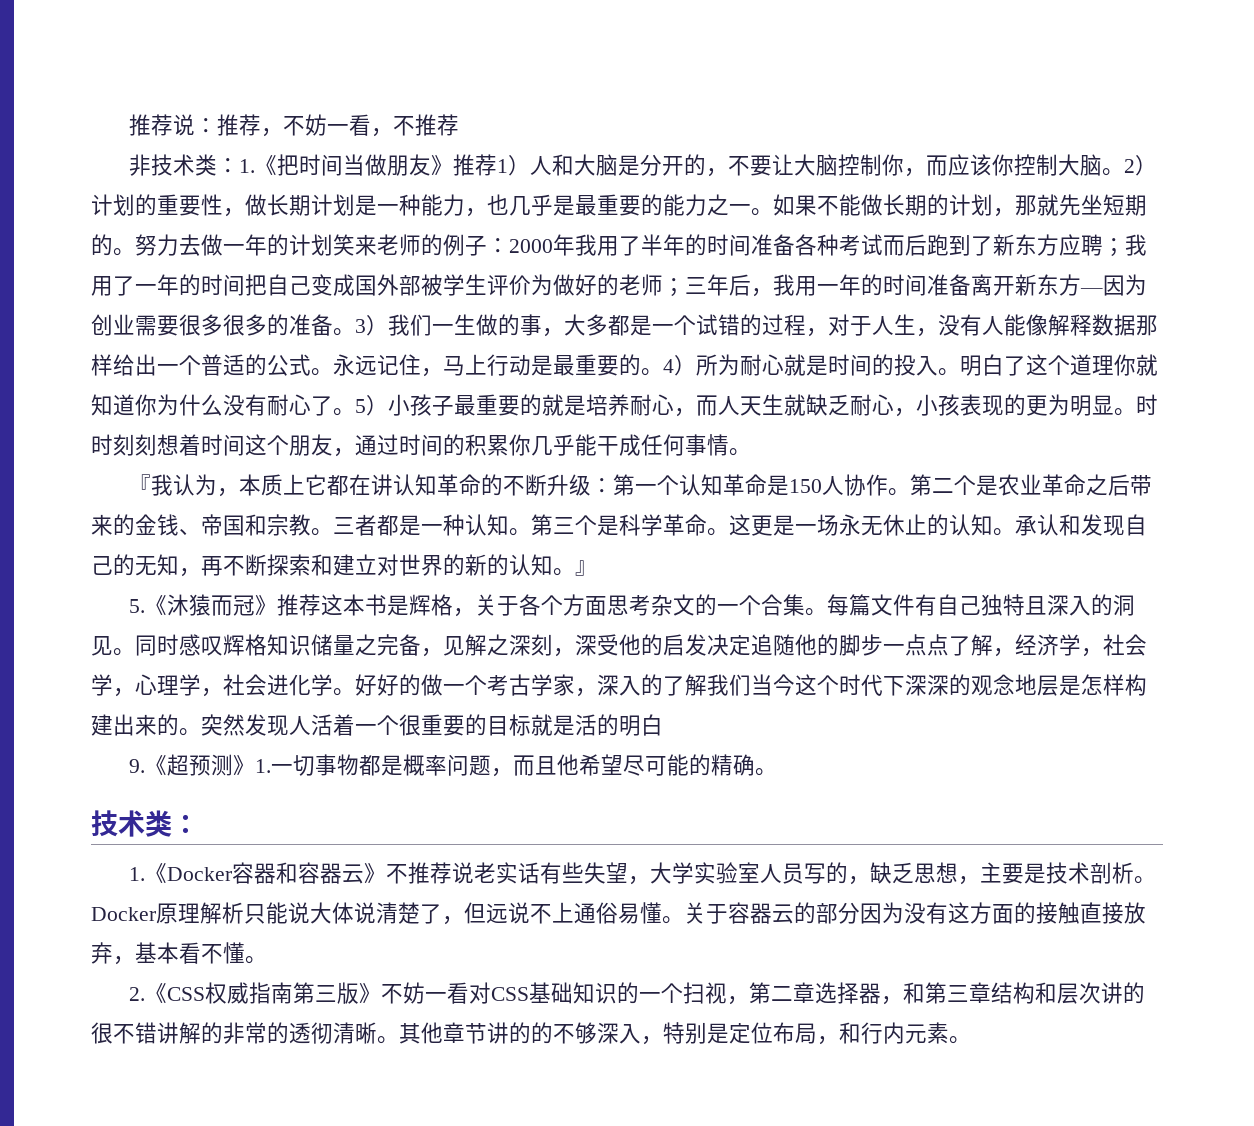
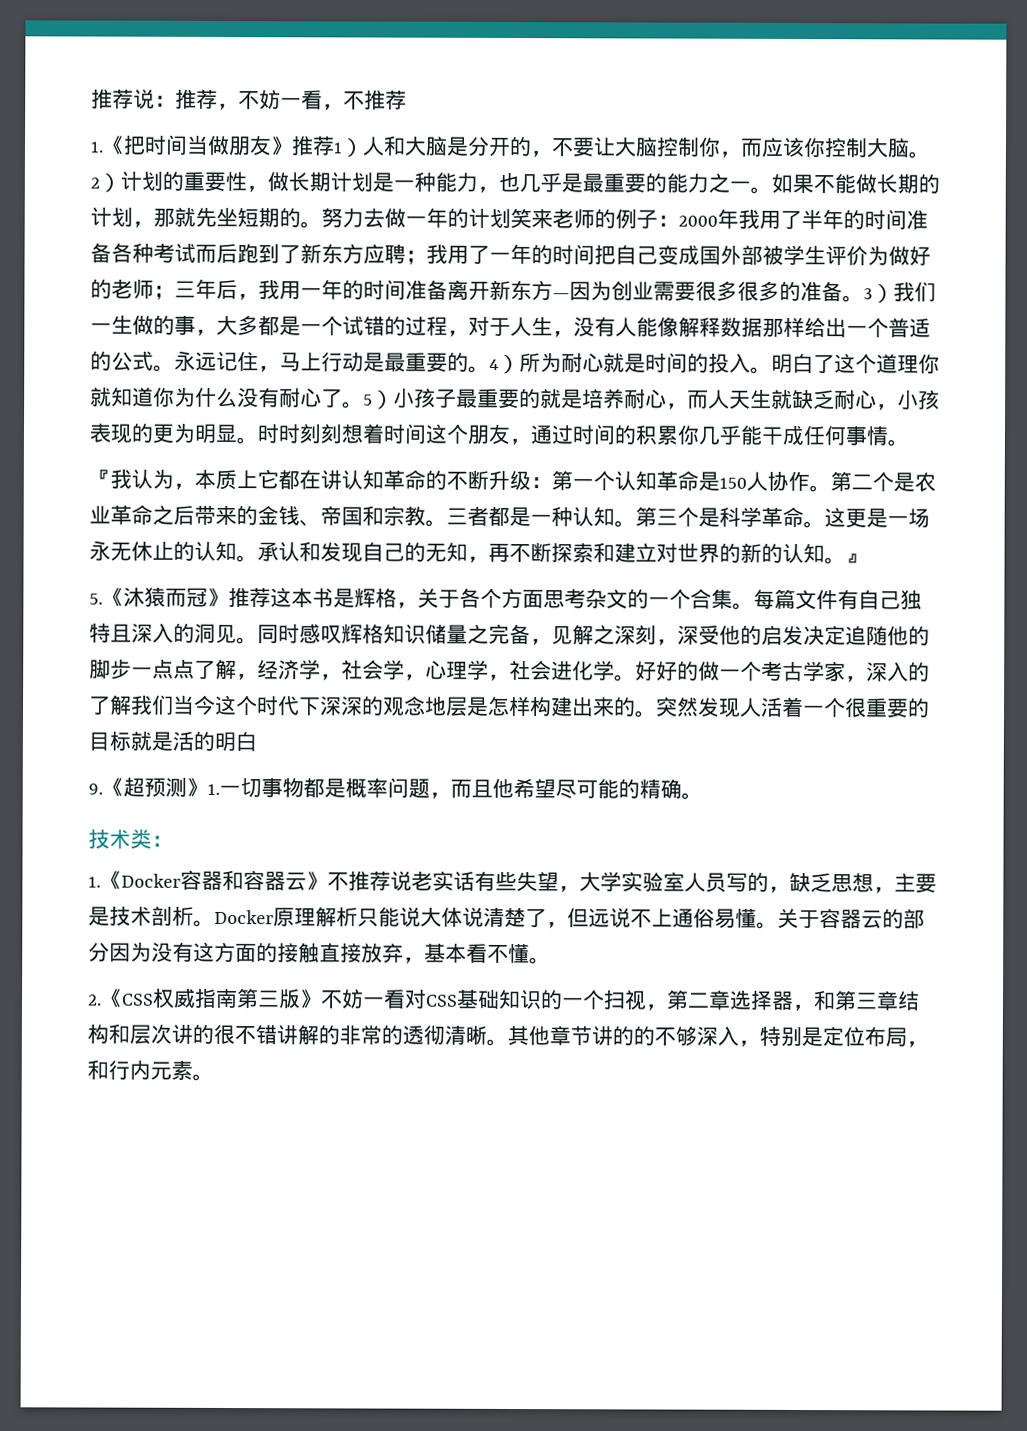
- 非技术类：1.《把时间当做朋友》推荐1）人和大脑是分开的，不要让大脑控制你，而应该你控制大脑。
+ 1.《把时间当做朋友》推荐1）人和大脑是分开的，不要让大脑控制你，而应该你控制大脑。

